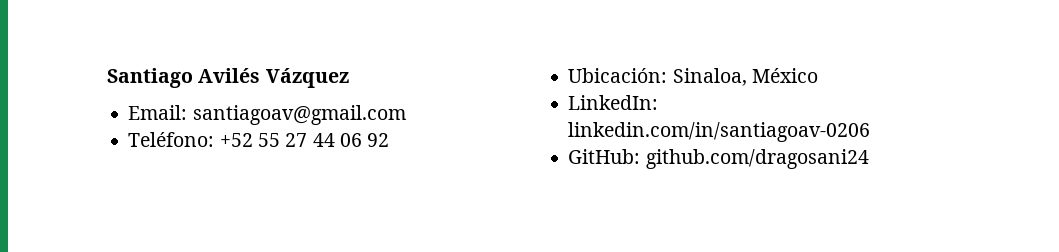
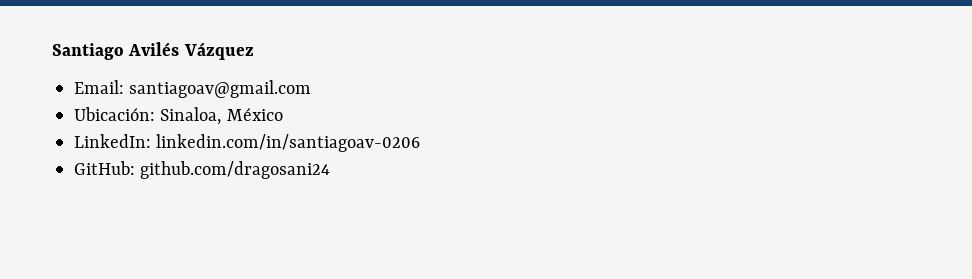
- Teléfono: +52 55 27 44 06 92

